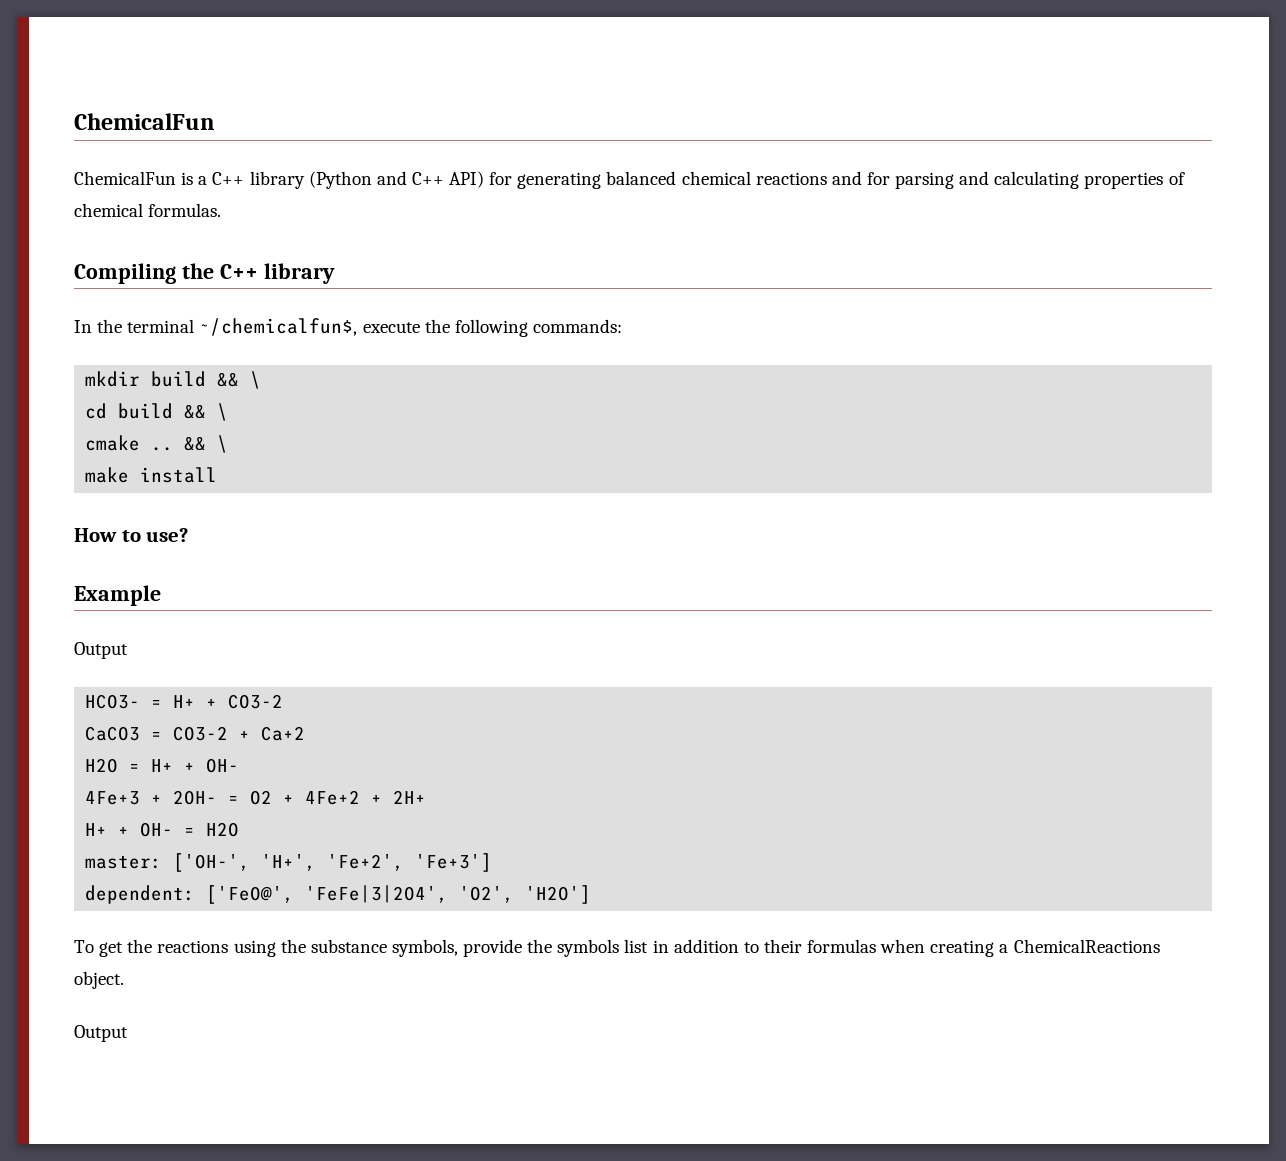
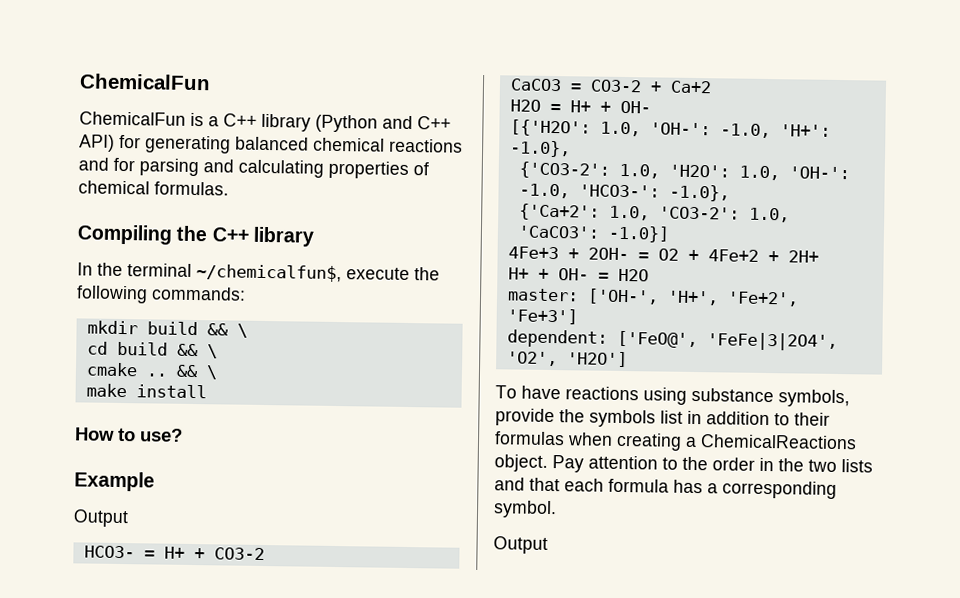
+ [{'H2O': 1.0, 'OH-': -1.0, 'H+': -1.0},
+ {'CO3-2': 1.0, 'H2O': 1.0, 'OH-': -1.0, 'HCO3-': -1.0},
+ {'Ca+2': 1.0, 'CO3-2': 1.0, 'CaCO3': -1.0}]
- To get the reactions using the substance symbols, provide the symbols list in addition to their formulas when creating a ChemicalReactions object.
+ To have reactions using substance symbols, provide the symbols list in addition to their formulas when creating a ChemicalReactions object. Pay attention to the order in the two lists and that each formula has a corresponding symbol.

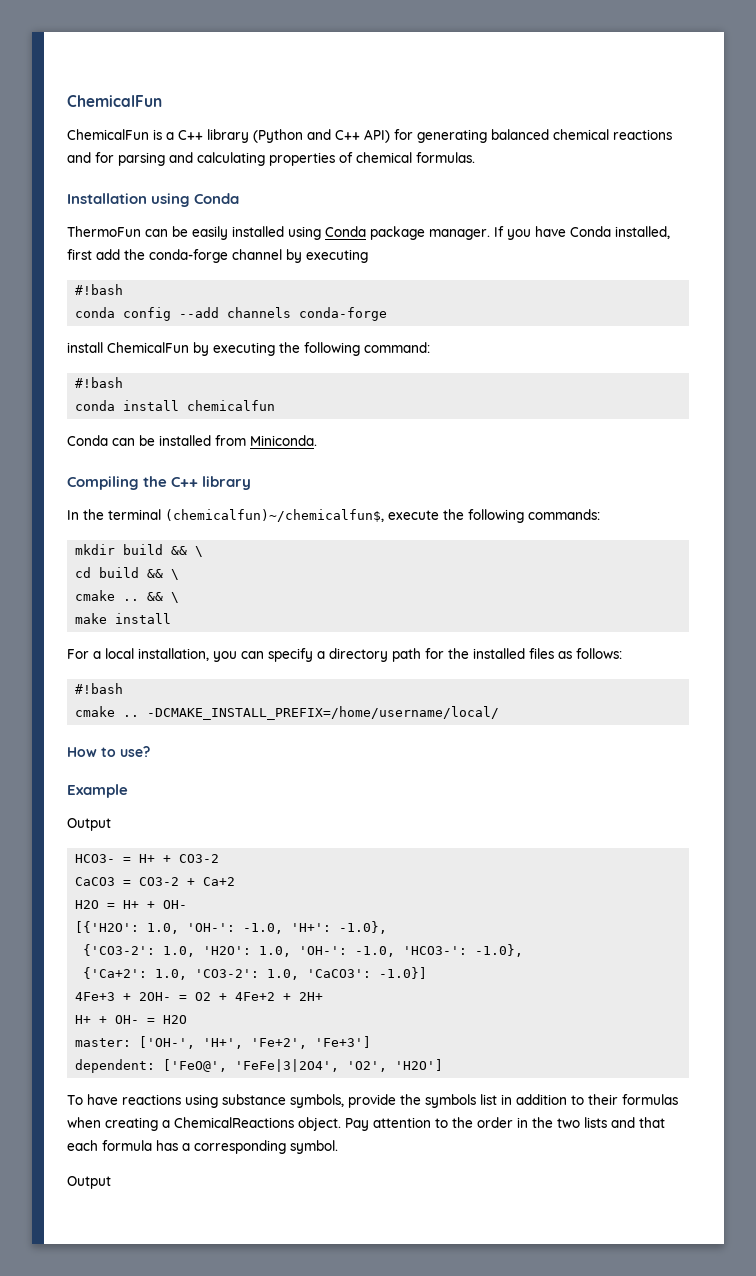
+ Installation using Conda
+ ThermoFun can be easily installed using Conda package manager. If you have Conda installed, first add the conda-forge channel by executing
+ #!bash
+ conda config --add channels conda-forge
+ install ChemicalFun by executing the following command:
+ #!bash
+ conda install chemicalfun
+ Conda can be installed from Miniconda.
- In the terminal ~/chemicalfun$, execute the following commands:
+ In the terminal (chemicalfun)~/chemicalfun$, execute the following commands:
+ For a local installation, you can specify a directory path for the installed files as follows:
+ #!bash
+ cmake .. -DCMAKE_INSTALL_PREFIX=/home/username/local/

